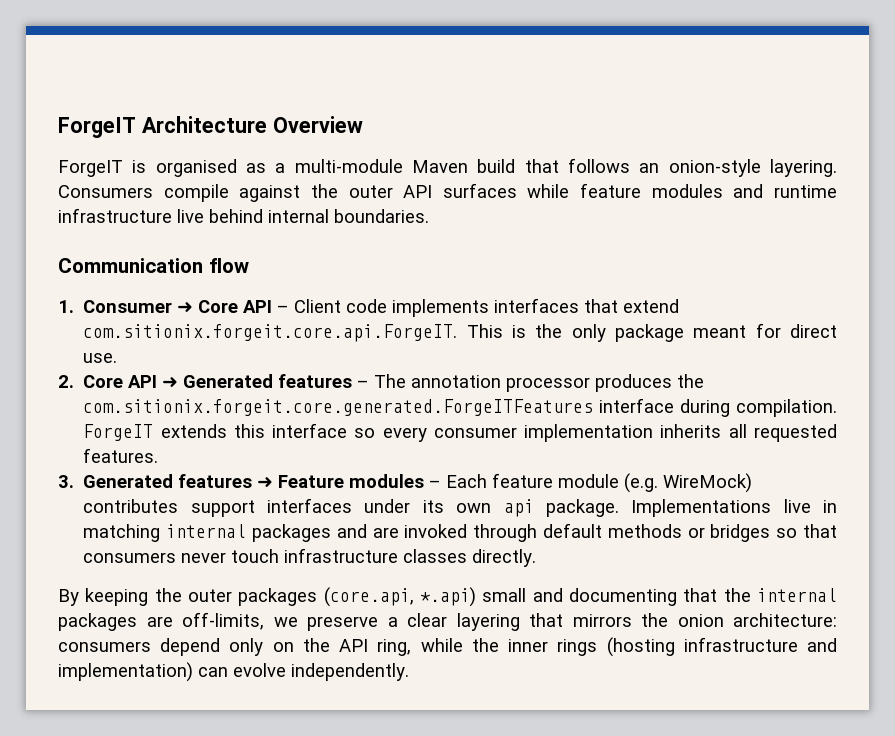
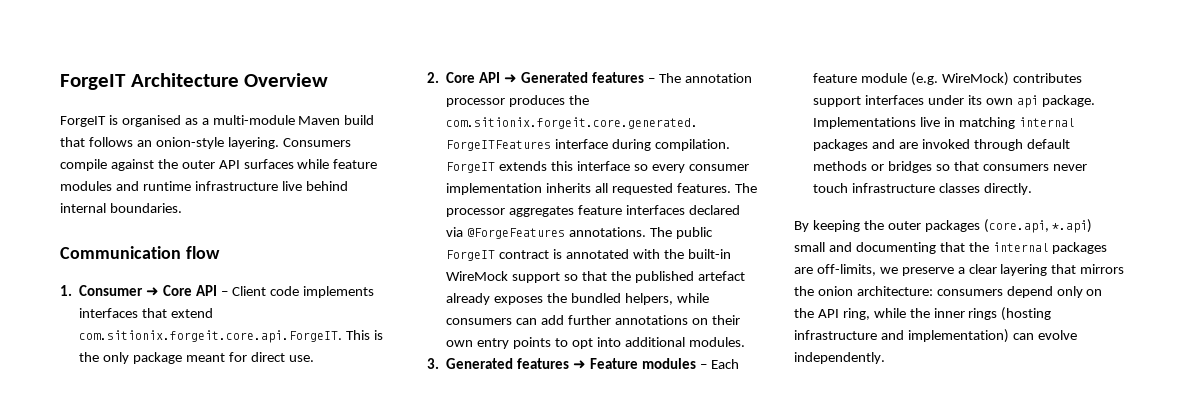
+ The processor aggregates feature interfaces declared via @ForgeFeatures annotations. The public ForgeIT contract is annotated with the built-in WireMock support so that the published artefact already exposes the bundled helpers, while consumers can add further annotations on their own entry points to opt into additional modules.

